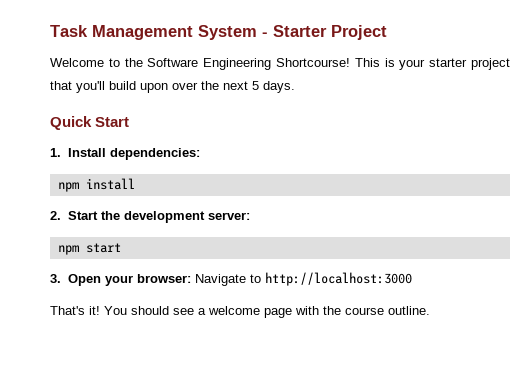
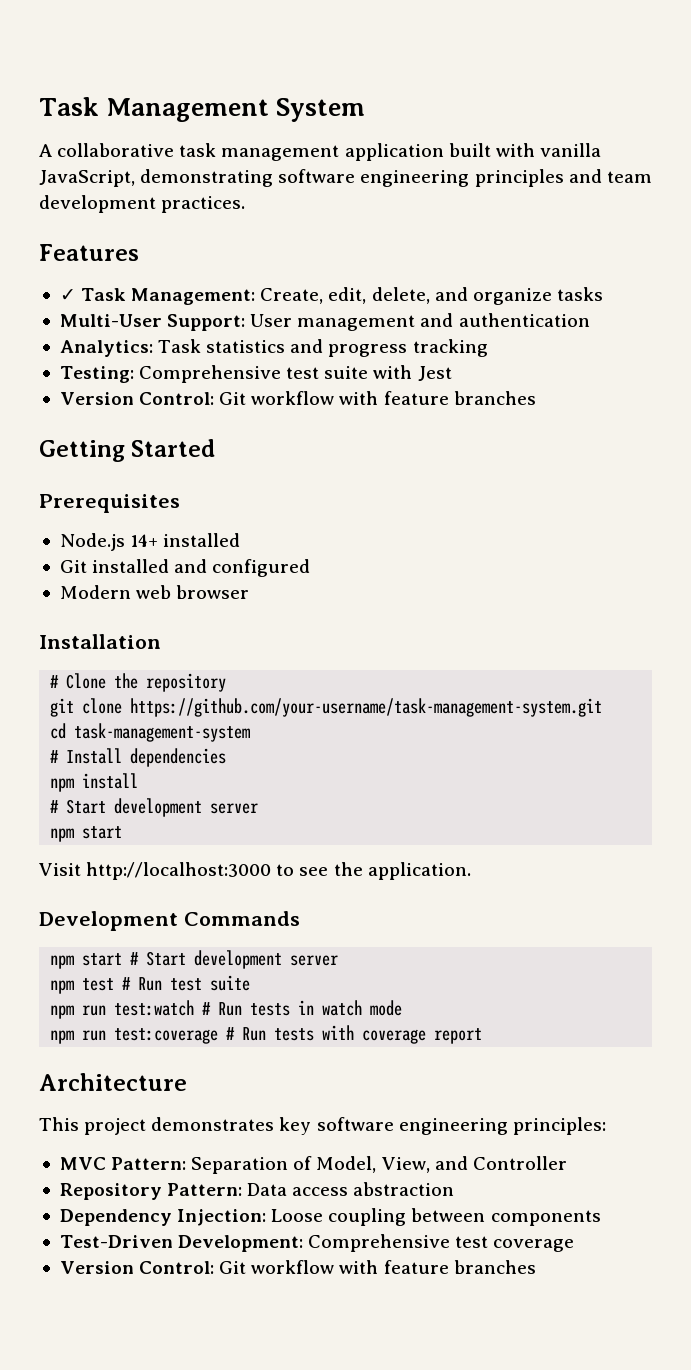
- Task Management System - Starter Project
- Welcome to the Software Engineering Shortcourse! This is your starter project that you'll build upon over the next 5 days.
- Quick Start
- 1. Install dependencies:
+ Task Management System
+ A collaborative task management application built with vanilla JavaScript, demonstrating software engineering principles and team development practices.
+ Features
+ ✓ Task Management: Create, edit, delete, and organize tasks
+ Multi-User Support: User management and authentication
+ Analytics: Task statistics and progress tracking
+ Testing: Comprehensive test suite with Jest
+ Version Control: Git workflow with feature branches
+ Getting Started
+ Prerequisites
+ Node.js 14+ installed
+ Git installed and configured
+ Modern web browser
+ Installation
+ # Clone the repository
+ git clone https://github.com/your-username/task-management-system.git
+ cd task-management-system
+ # Install dependencies
  npm install
- 2. Start the development server:
+ # Start development server
  npm start
- 3. Open your browser: Navigate to http://localhost:3000
- That's it! You should see a welcome page with the course outline.
+ Visit http://localhost:3000 to see the application.
+ Development Commands
+ npm start # Start development server
+ npm test # Run test suite
+ npm run test:watch # Run tests in watch mode
+ npm run test:coverage # Run tests with coverage report
+ Architecture
+ This project demonstrates key software engineering principles:
+ MVC Pattern: Separation of Model, View, and Controller
+ Repository Pattern: Data access abstraction
+ Dependency Injection: Loose coupling between components
+ Test-Driven Development: Comprehensive test coverage
+ Version Control: Git workflow with feature branches

